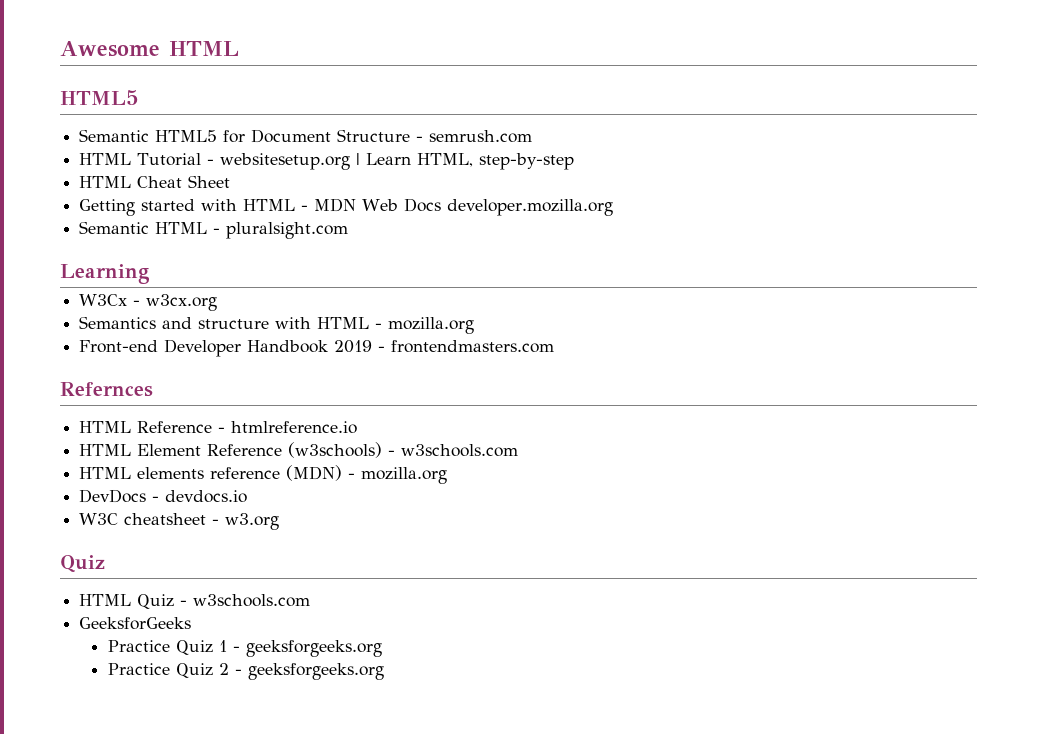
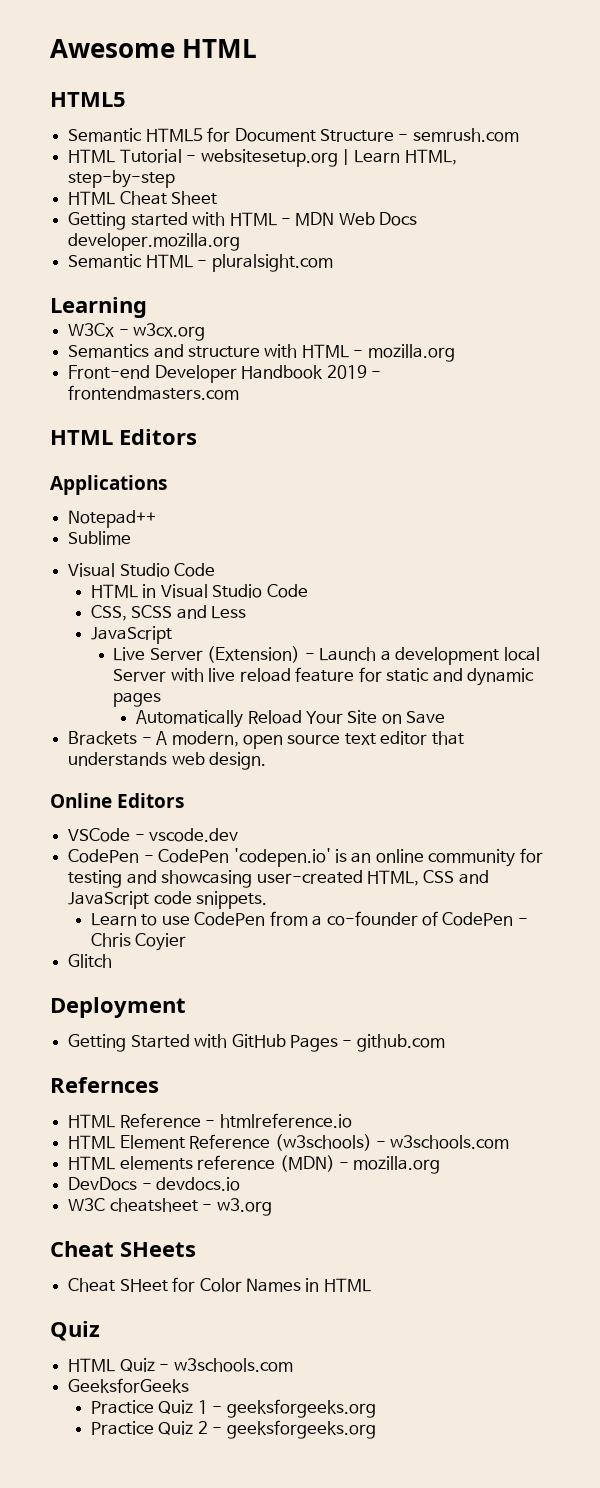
+ HTML Editors
+ Applications
+ Notepad++
+ Sublime
+ Visual Studio Code
+ HTML in Visual Studio Code
+ CSS, SCSS and Less
+ JavaScript
+ Live Server (Extension) - Launch a development local Server with live reload feature for static and dynamic pages
+ Automatically Reload Your Site on Save
+ Brackets - A modern, open source text editor that understands web design.
+ Online Editors
+ VSCode - vscode.dev
+ CodePen - CodePen 'codepen.io' is an online community for testing and showcasing user-created HTML, CSS and JavaScript code snippets.
+ Learn to use CodePen from a co-founder of CodePen - Chris Coyier
+ Glitch
+ Deployment
+ Getting Started with GitHub Pages - github.com
+ Cheat SHeets
+ Cheat SHeet for Color Names in HTML

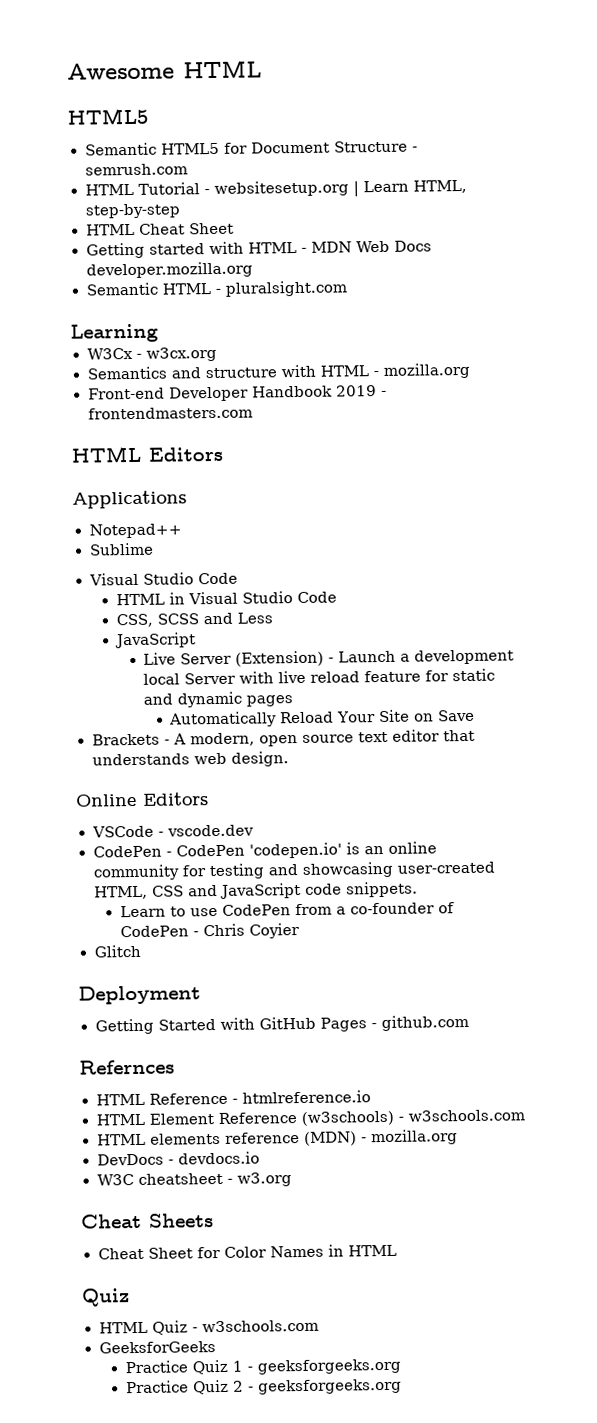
- Cheat SHeets
- Cheat SHeet for Color Names in HTML
+ Cheat Sheets
+ Cheat Sheet for Color Names in HTML

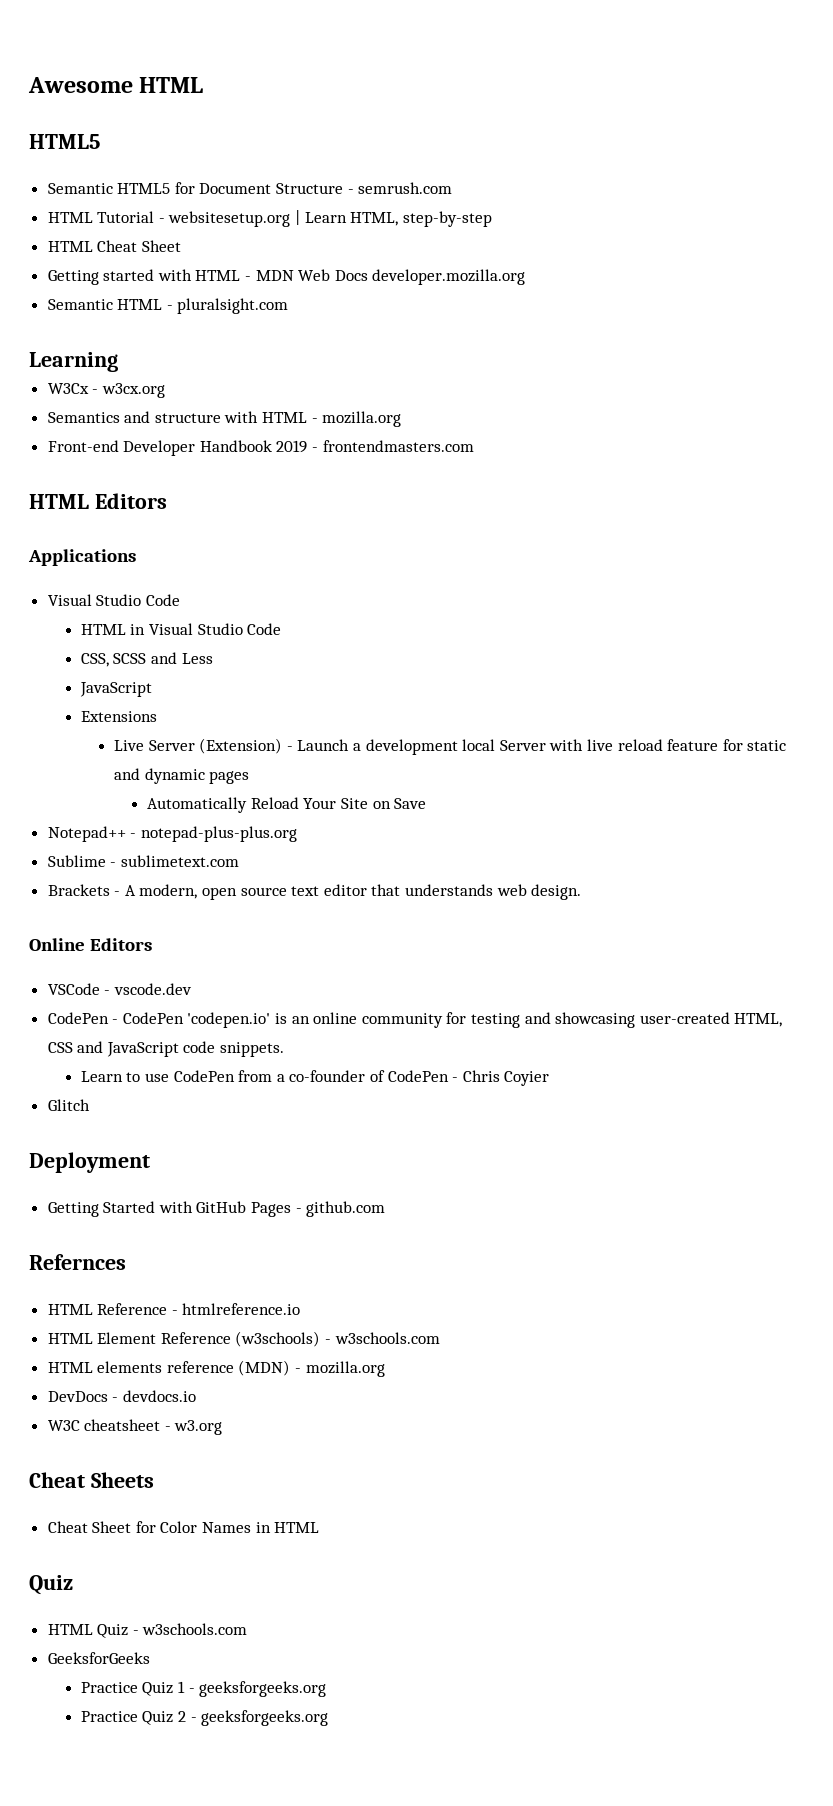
- Notepad++
- Sublime
+ Extensions
+ Notepad++ - notepad-plus-plus.org
+ Sublime - sublimetext.com

